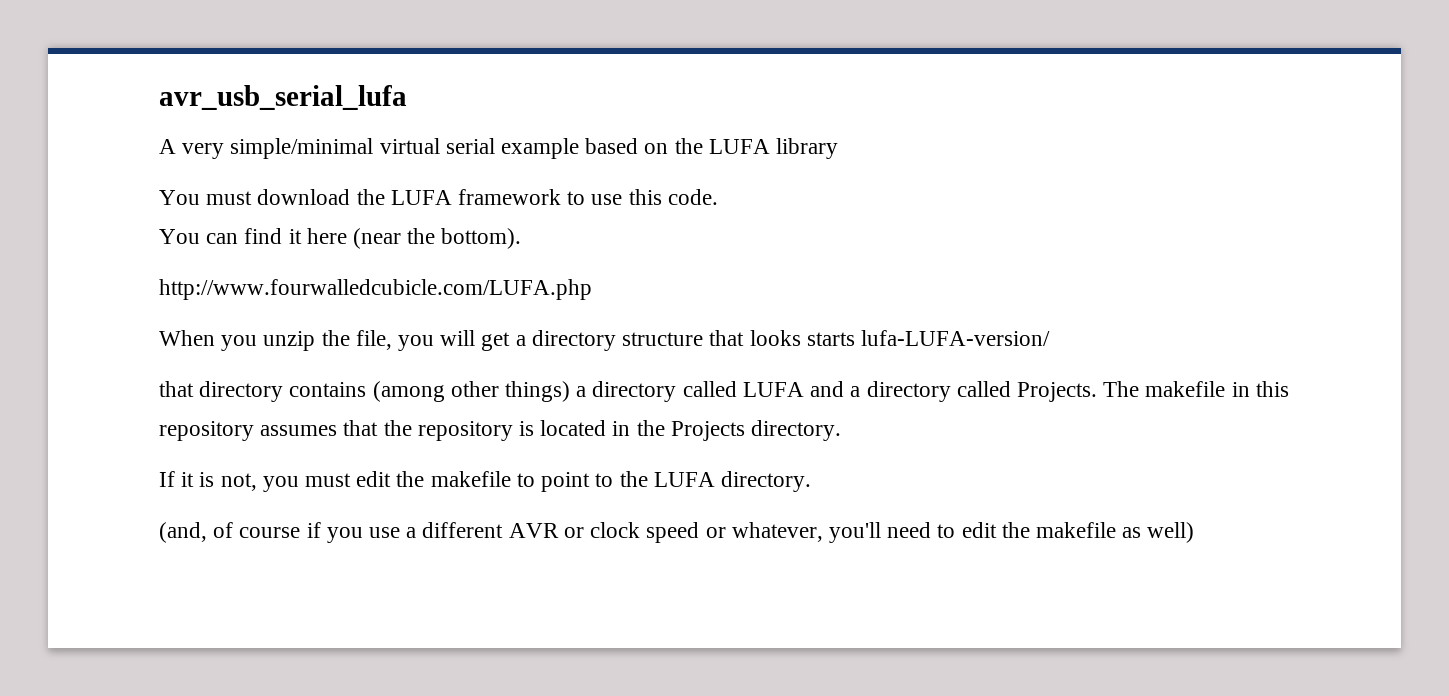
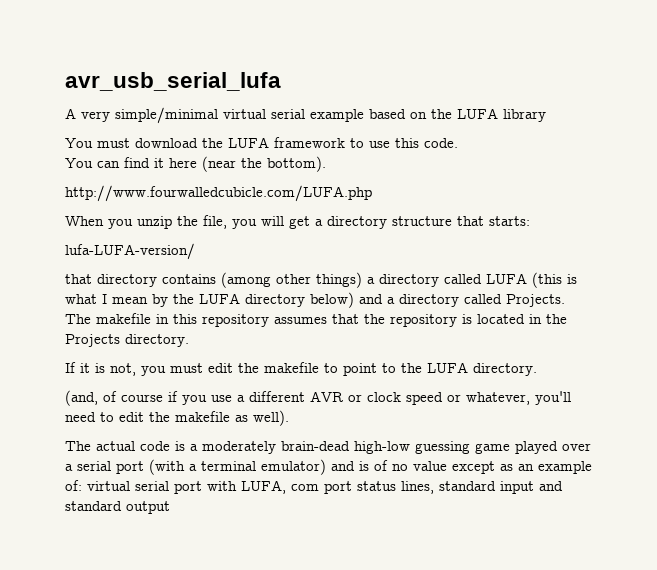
- When you unzip the file, you will get a directory structure that looks starts lufa-LUFA-version/
+ When you unzip the file, you will get a directory structure that starts:
+ lufa-LUFA-version/
- that directory contains (among other things) a directory called LUFA and a directory called Projects.
+ that directory contains (among other things) a directory called LUFA (this is what I mean by the LUFA directory below) and a directory called Projects.
- (and, of course if you use a different AVR or clock speed or whatever, you'll need to edit the makefile as well)
+ (and, of course if you use a different AVR or clock speed or whatever, you'll need to edit the makefile as well).
+ The actual code is a moderately brain-dead high-low guessing game played over a serial port (with a terminal emulator) and is of no value except as an example of: virtual serial port with LUFA, com port status lines, standard input and standard output

